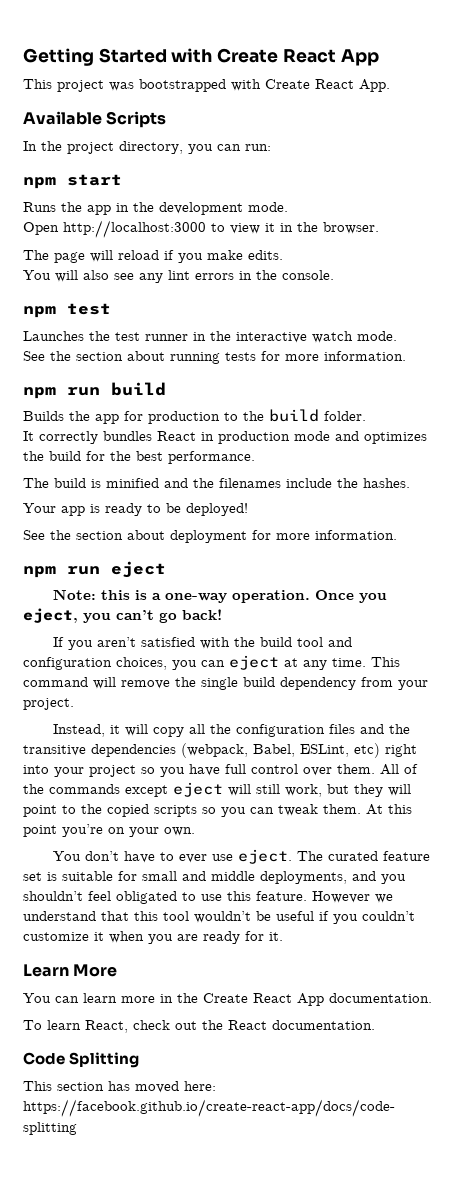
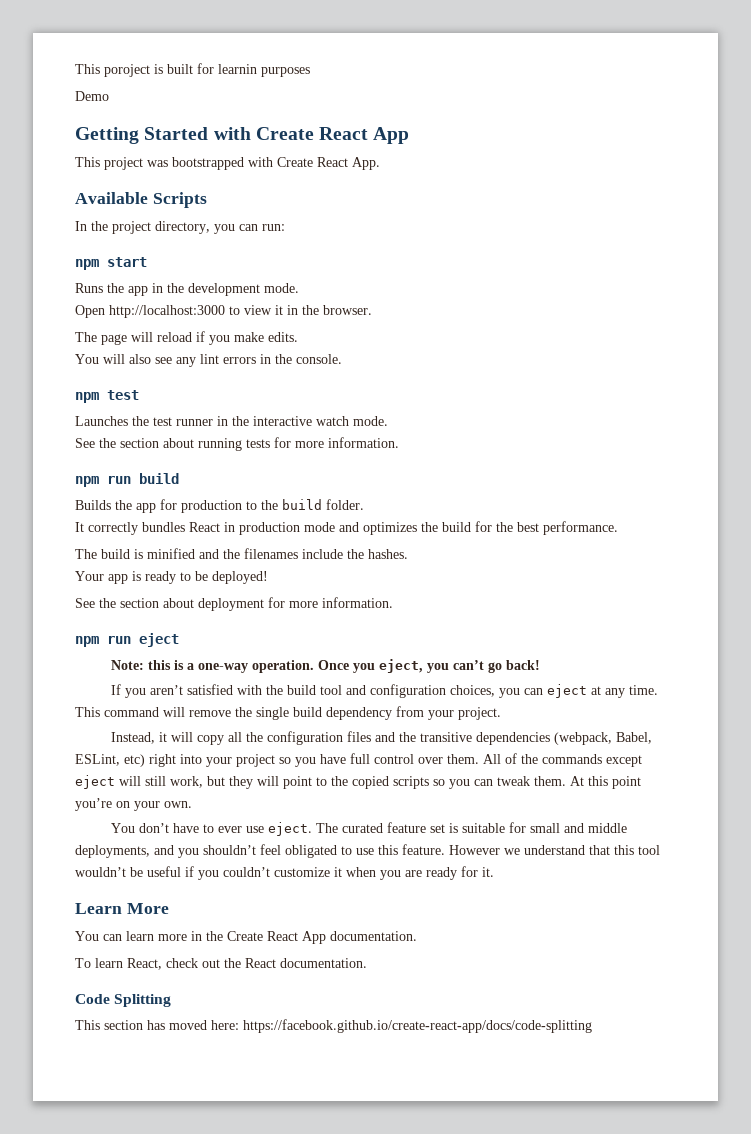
+ This poroject is built for learnin purposes
+ Demo

